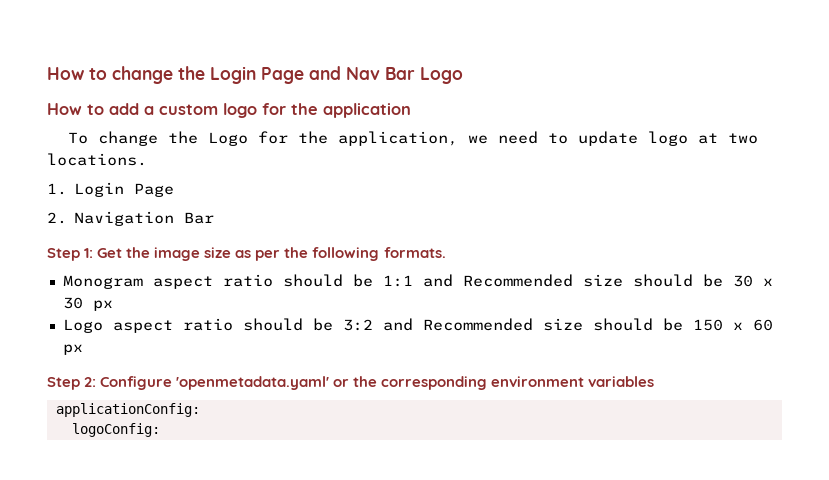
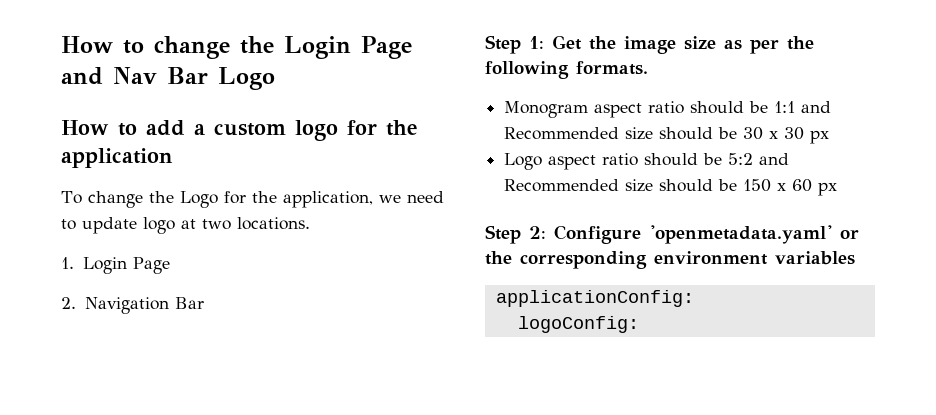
- Logo aspect ratio should be 3:2 and Recommended size should be 150 x 60 px
+ Logo aspect ratio should be 5:2 and Recommended size should be 150 x 60 px

